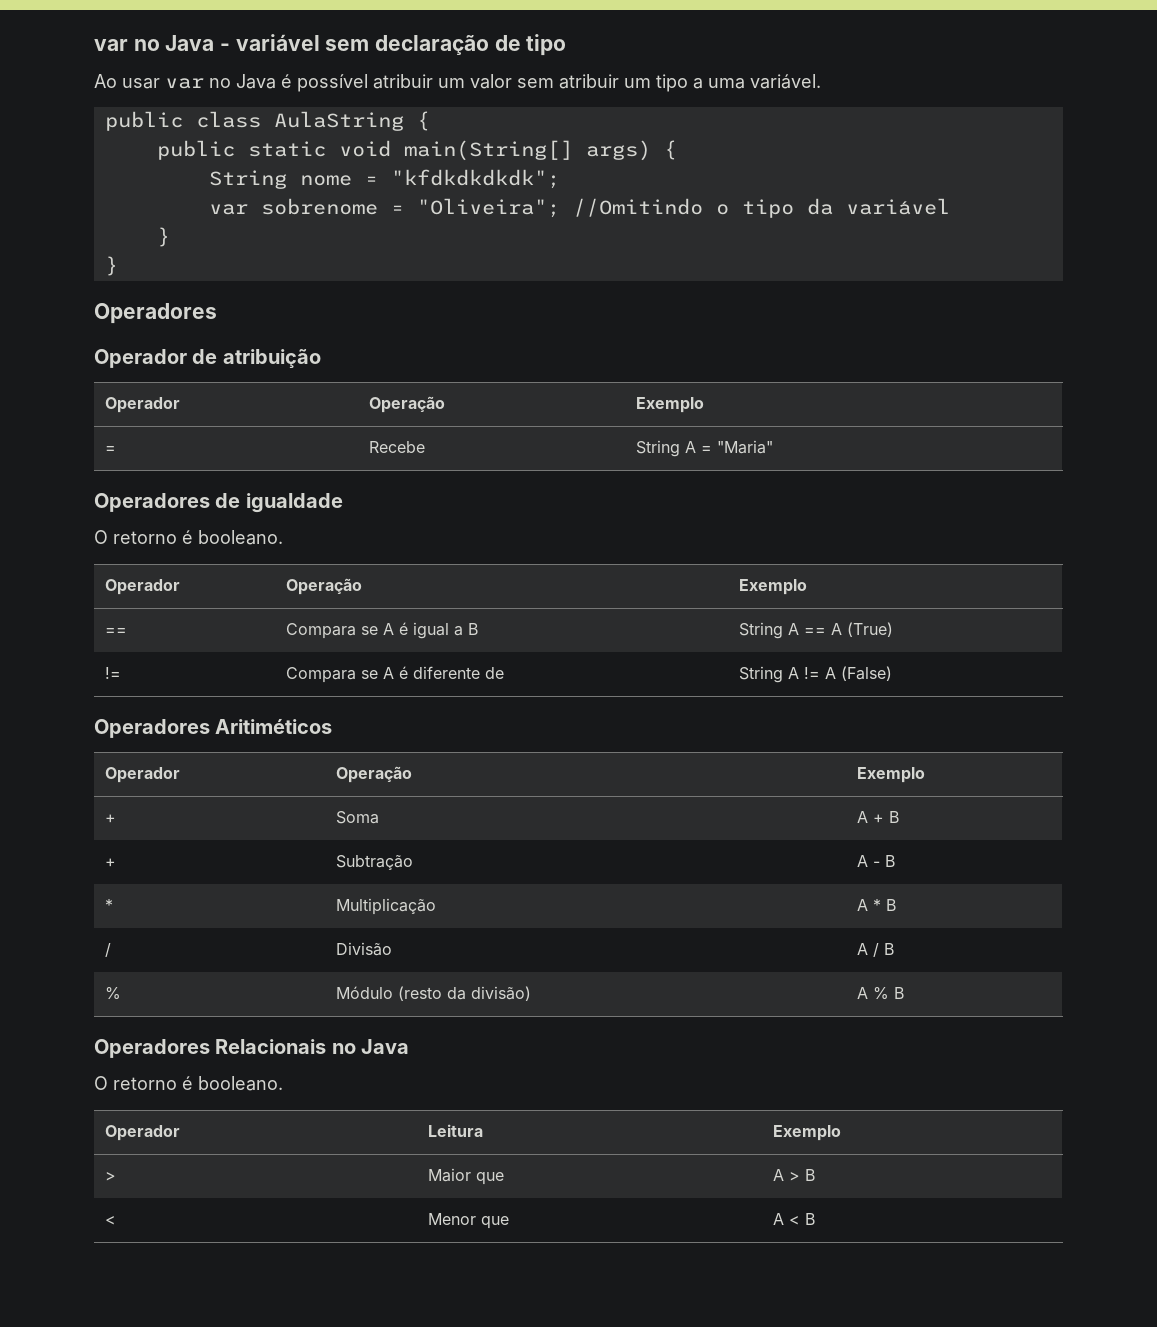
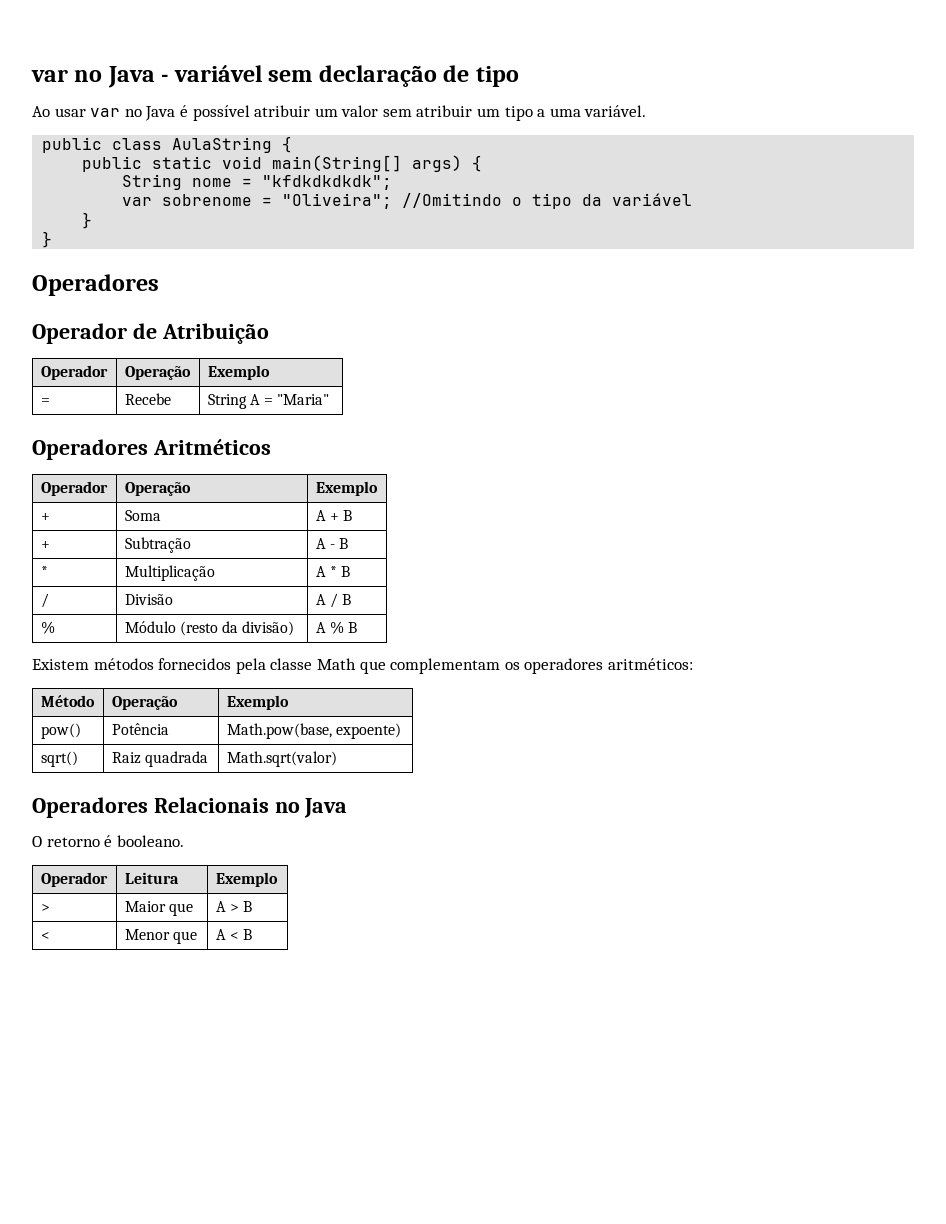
- Operador de atribuição
+ Operador de Atribuição
- Operadores de igualdade
- O retorno é booleano.
- Operador | Operação | Exemplo
- == | Compara se A é igual a B | String A == A (True)
- != | Compara se A é diferente de | String A != A (False)
- Operadores Aritiméticos
+ Operadores Aritméticos
+ Existem métodos fornecidos pela classe Math que complementam os operadores aritméticos:
+ Método | Operação | Exemplo
+ pow() | Potência | Math.pow(base, expoente)
+ sqrt() | Raiz quadrada | Math.sqrt(valor)

